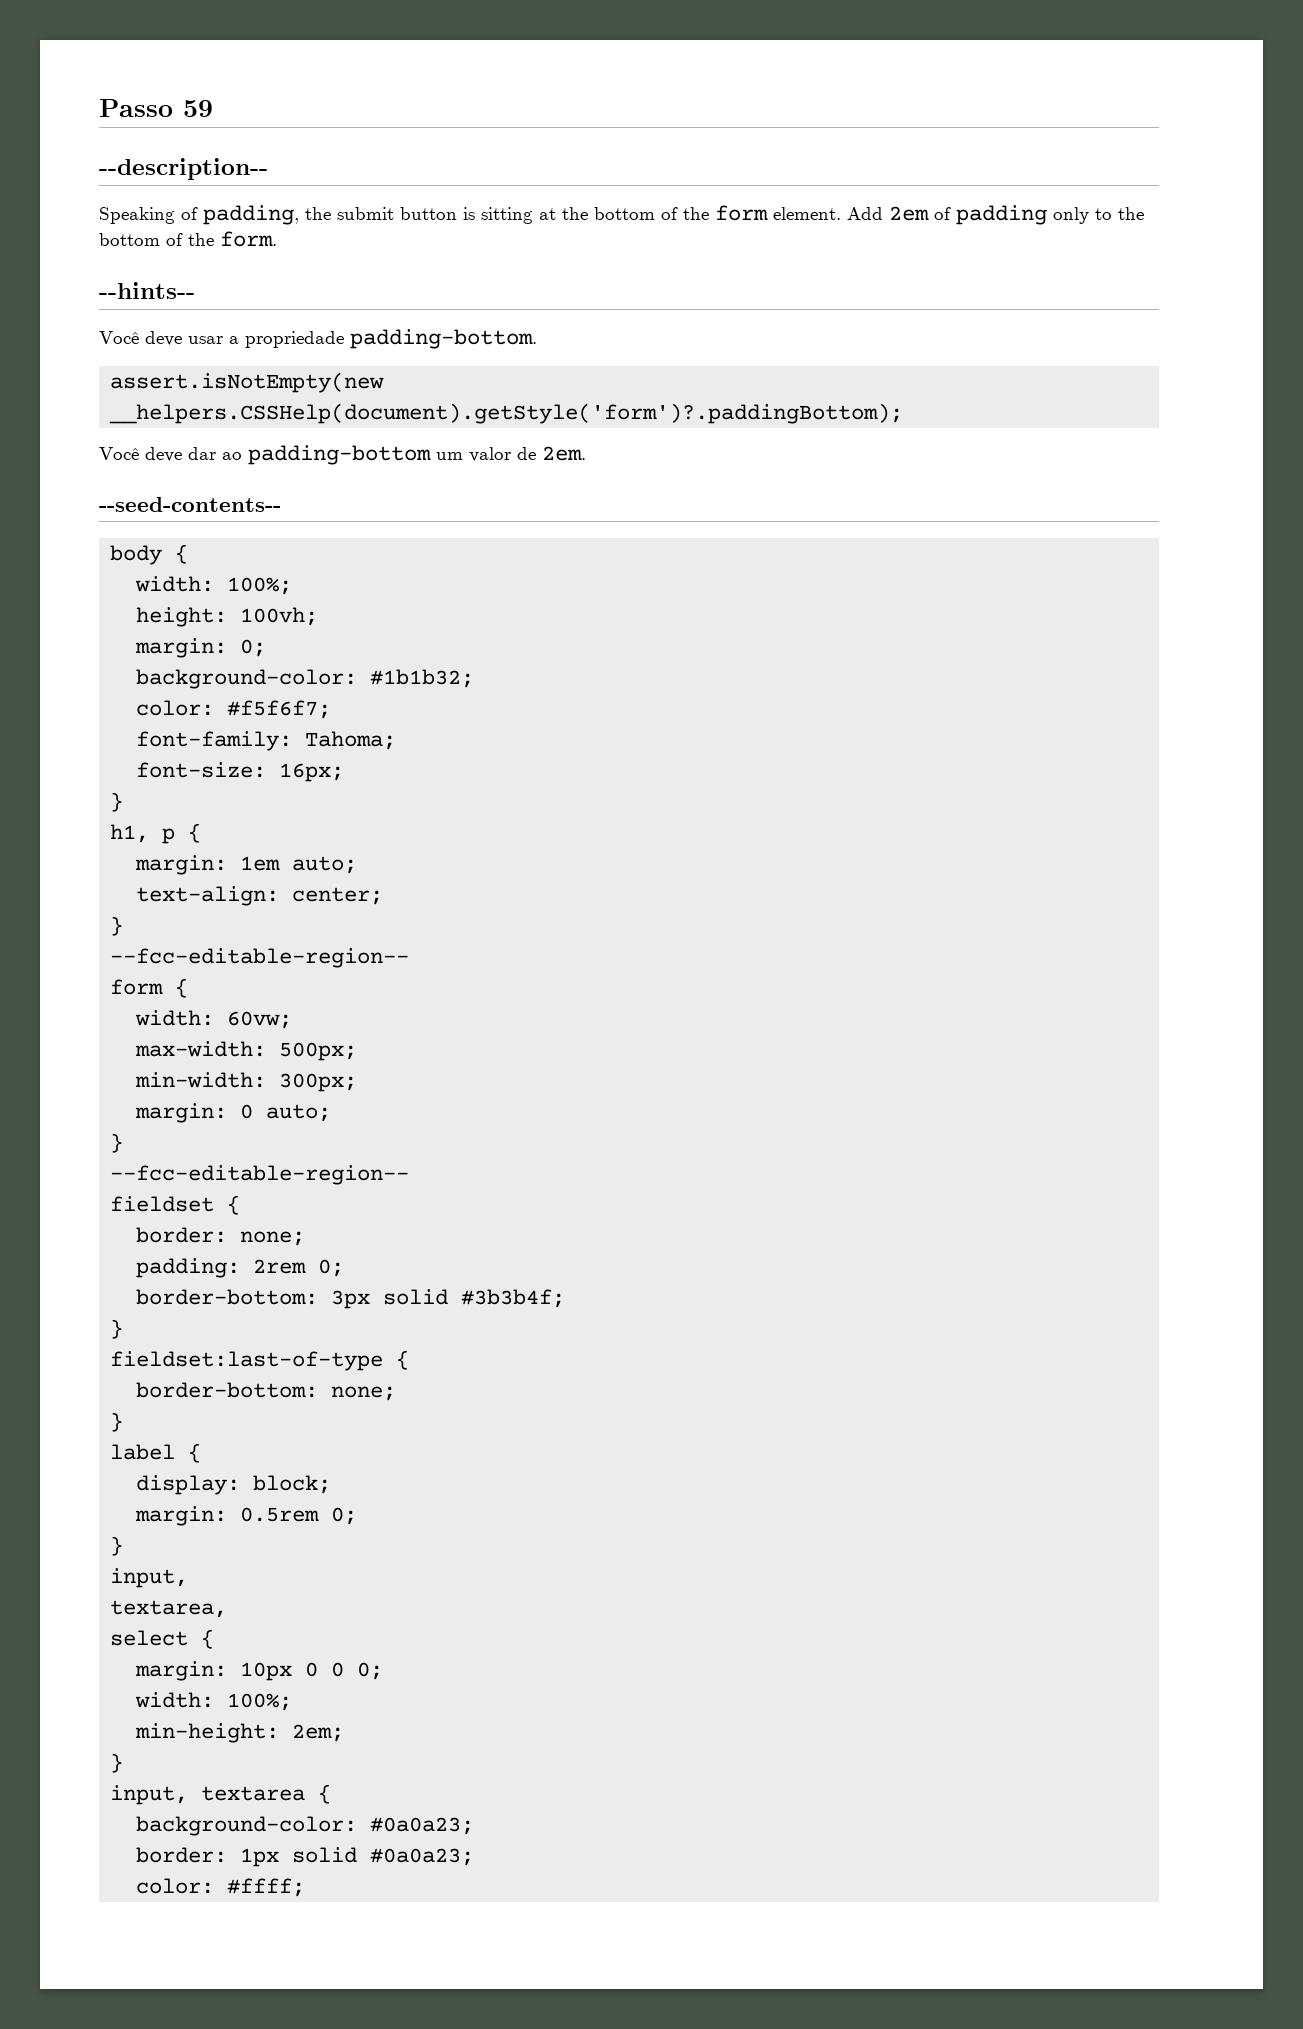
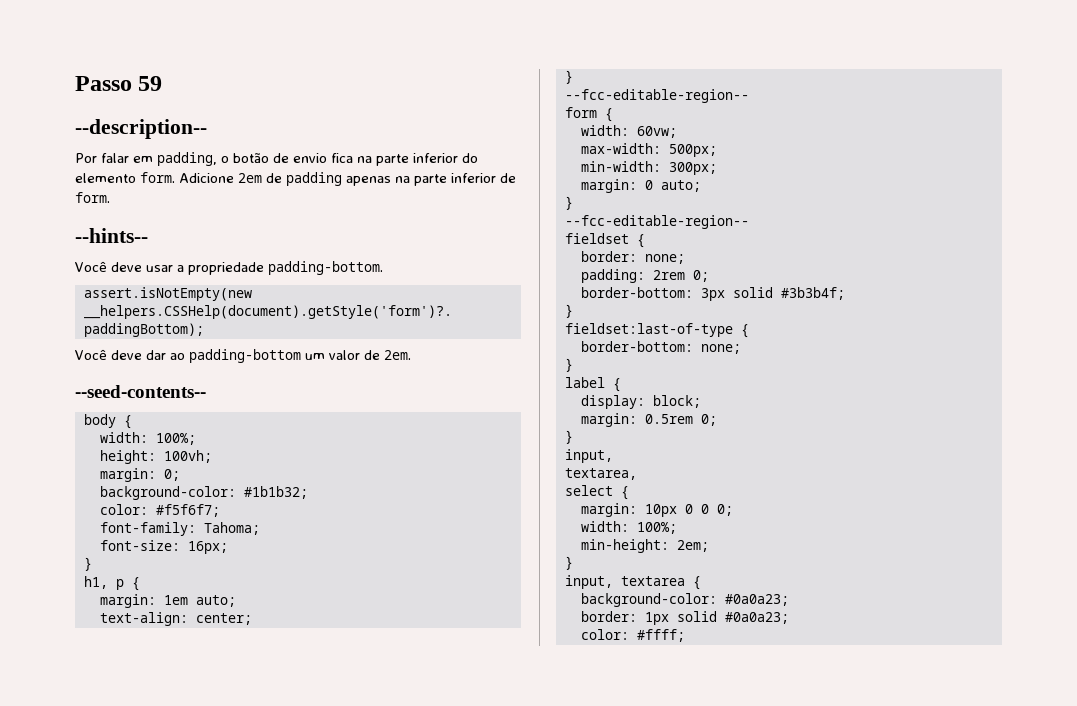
- Speaking of padding, the submit button is sitting at the bottom of the form element. Add 2em of padding only to the bottom of the form.
+ Por falar em padding, o botão de envio fica na parte inferior do elemento form. Adicione 2em de padding apenas na parte inferior de form.

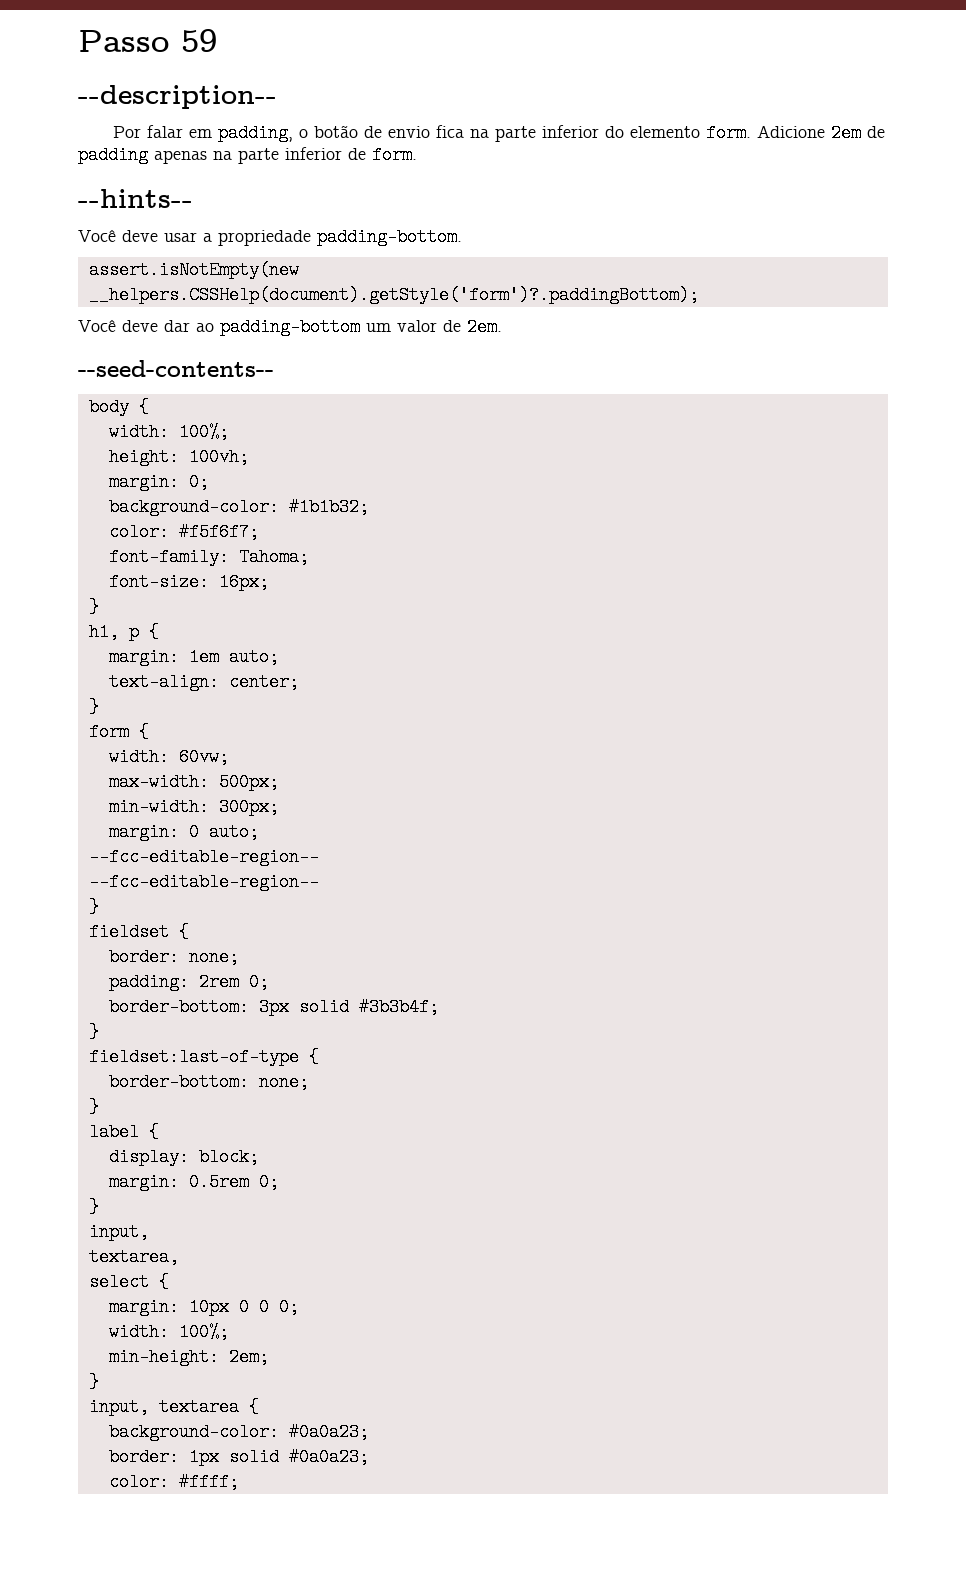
  text-align: center;
  }
- --fcc-editable-region--
  margin: 0 auto;
+ --fcc-editable-region--
+ --fcc-editable-region--
  }
- --fcc-editable-region--

